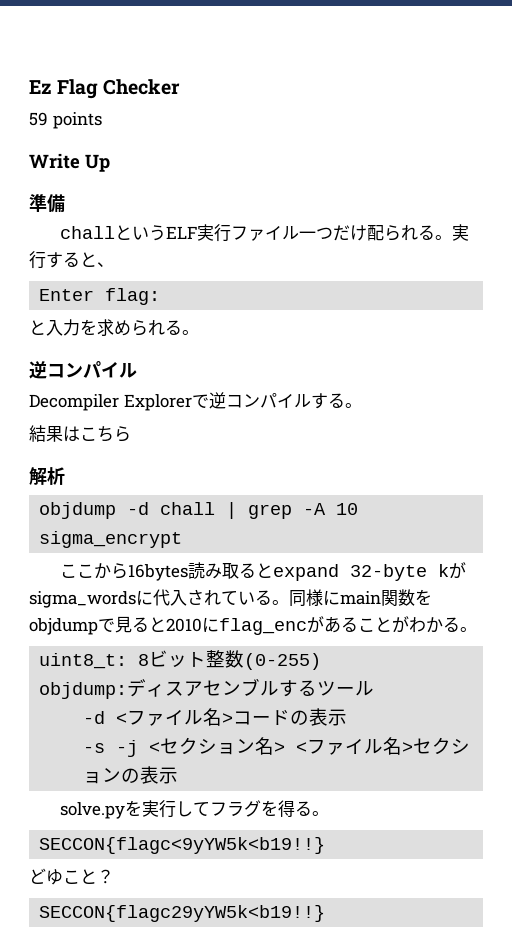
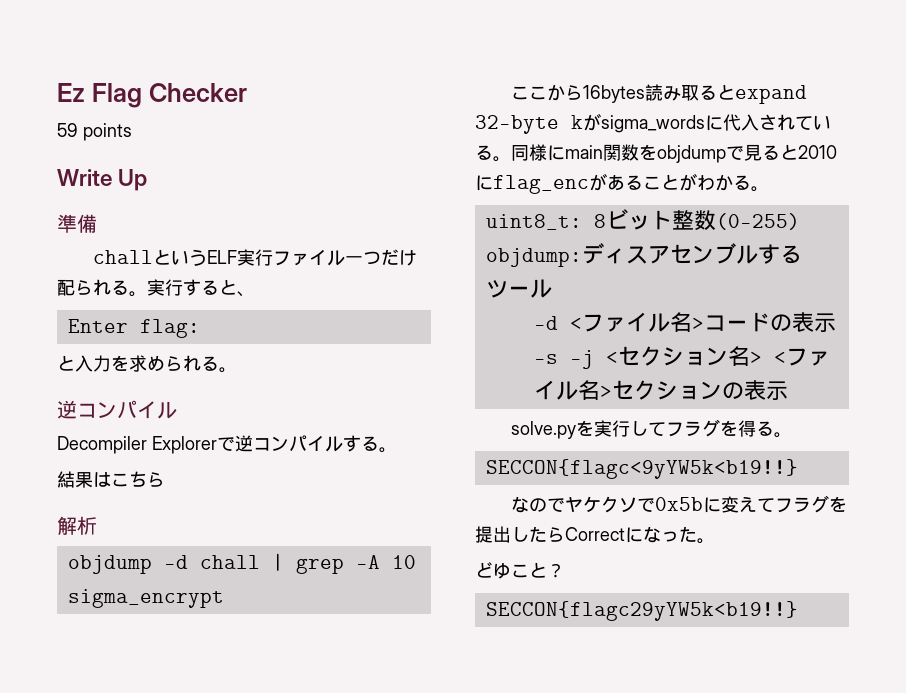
+ なのでヤケクソで0x5bに変えてフラグを提出したらCorrectになった。

